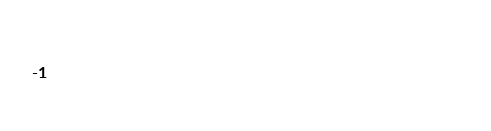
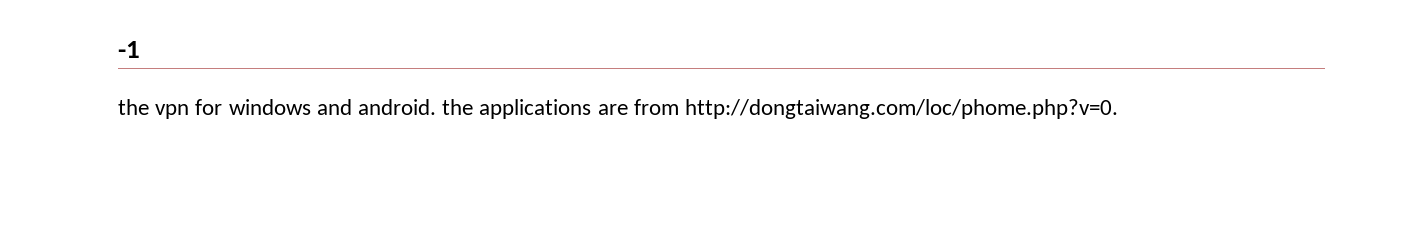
+ the vpn for windows and android. the applications are from http://dongtaiwang.com/loc/phome.php?v=0.

